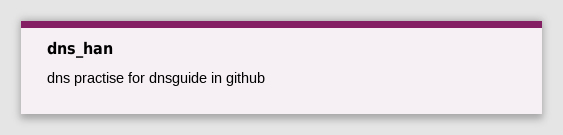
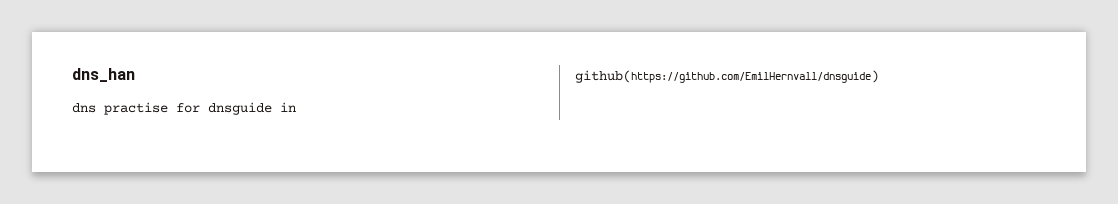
- dns practise for dnsguide in github
+ dns practise for dnsguide in github(https://github.com/EmilHernvall/dnsguide)

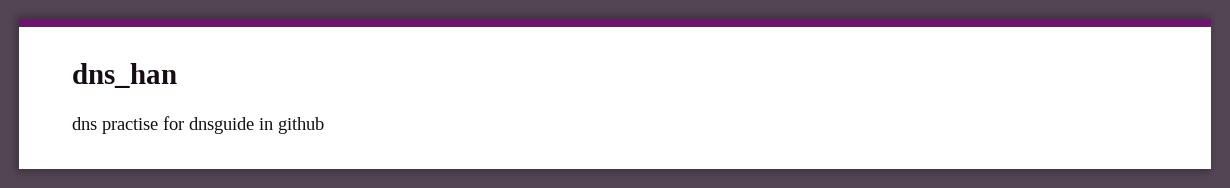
- dns practise for dnsguide in github(https://github.com/EmilHernvall/dnsguide)
+ dns practise for dnsguide in github

